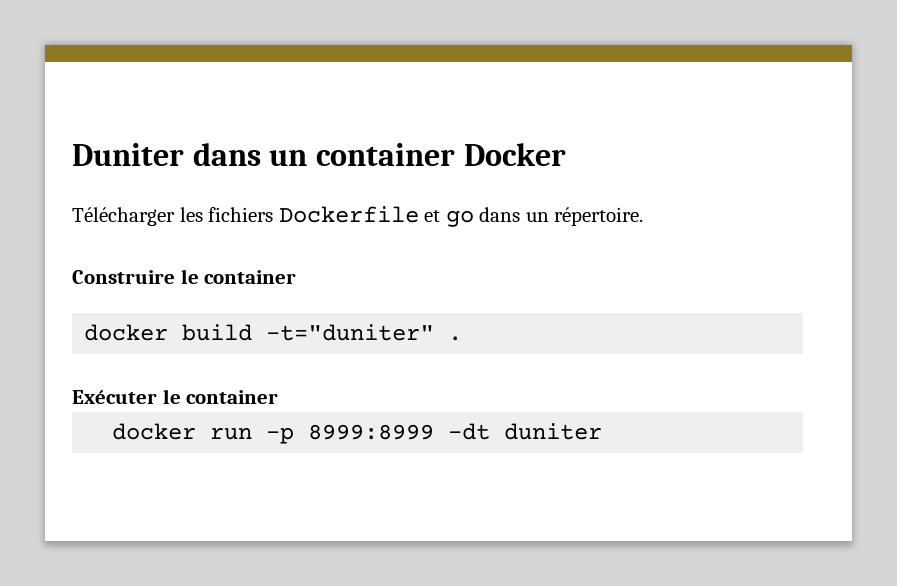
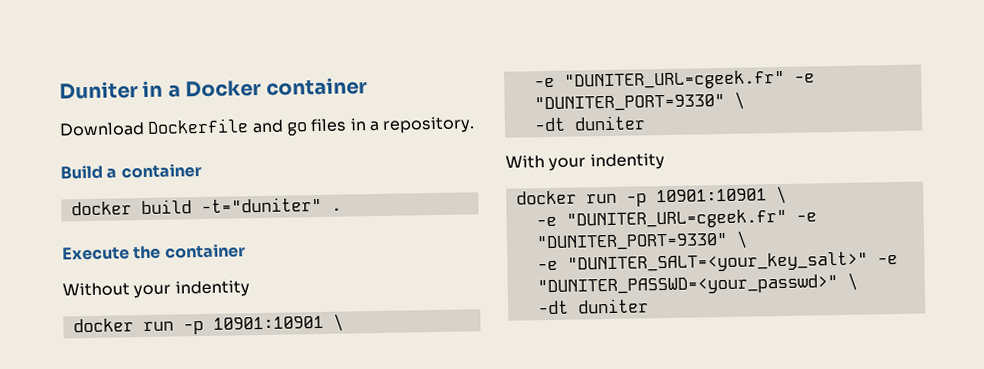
- Duniter dans un container Docker
- Télécharger les fichiers Dockerfile et go dans un répertoire.
- Construire le container
+ Duniter in a Docker container
+ Download Dockerfile and go files in a repository.
+ Build a container
- Exécuter le container
- docker run -p 8999:8999 -dt duniter
+ Execute the container
+ Without your indentity
+ docker run -p 10901:10901 \
+ -e "DUNITER_URL=cgeek.fr" -e "DUNITER_PORT=9330" \
+ -dt duniter
+ With your indentity
+ docker run -p 10901:10901 \
+ -e "DUNITER_URL=cgeek.fr" -e "DUNITER_PORT=9330" \
+ -e "DUNITER_SALT=<your_key_salt>" -e "DUNITER_PASSWD=<your_passwd>" \
+ -dt duniter

